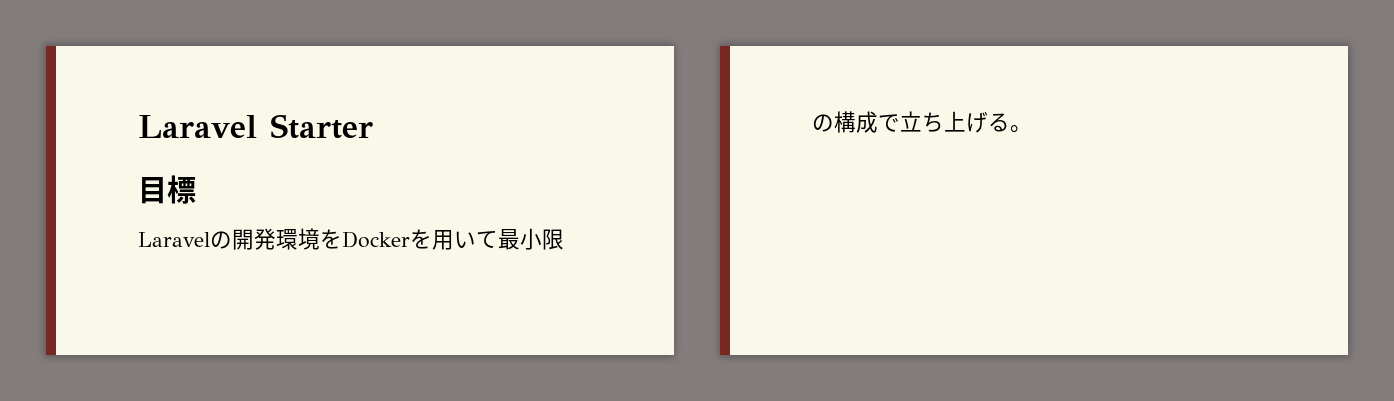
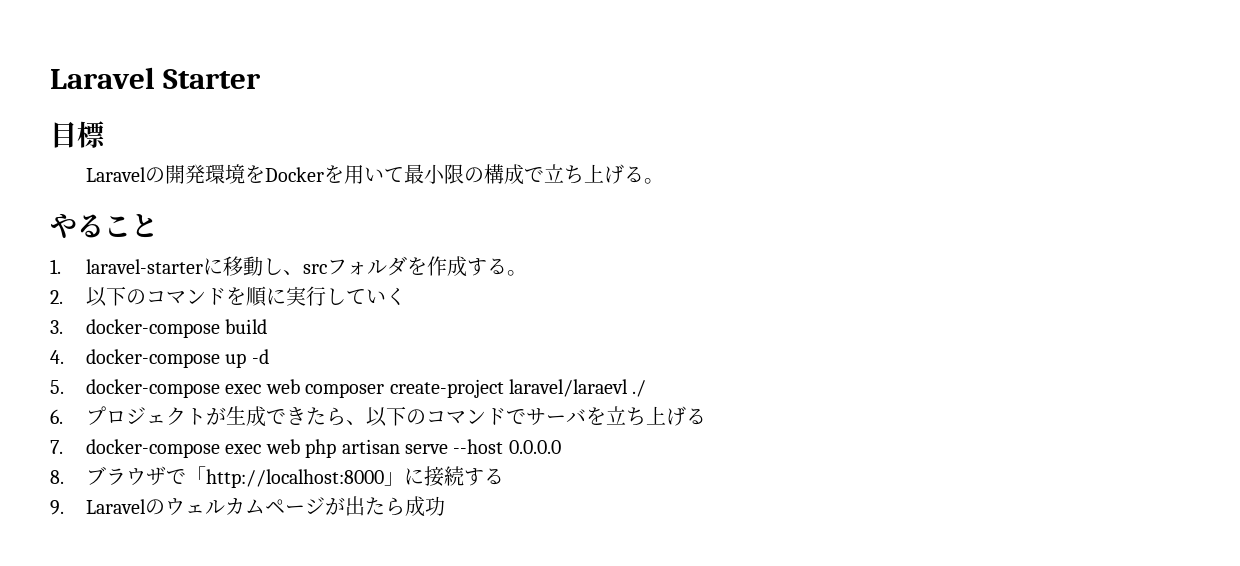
+ やること
+ 1. laravel-starterに移動し、srcフォルダを作成する。
+ 2.以下のコマンドを順に実行していく
+ 3. docker-compose build
+ 4. docker-compose up -d
+ 5. docker-compose exec web composer create-project laravel/laraevl ./
+ 6.プロジェクトが生成できたら、以下のコマンドでサーバを立ち上げる
+ 7. docker-compose exec web php artisan serve --host 0.0.0.0
+ 8.ブラウザで「http://localhost:8000」に接続する
+ 9. Laravelのウェルカムページが出たら成功

